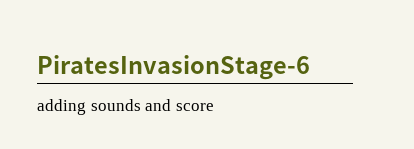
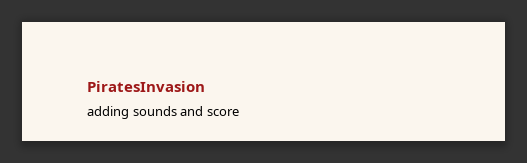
- PiratesInvasionStage-6
+ PiratesInvasion

